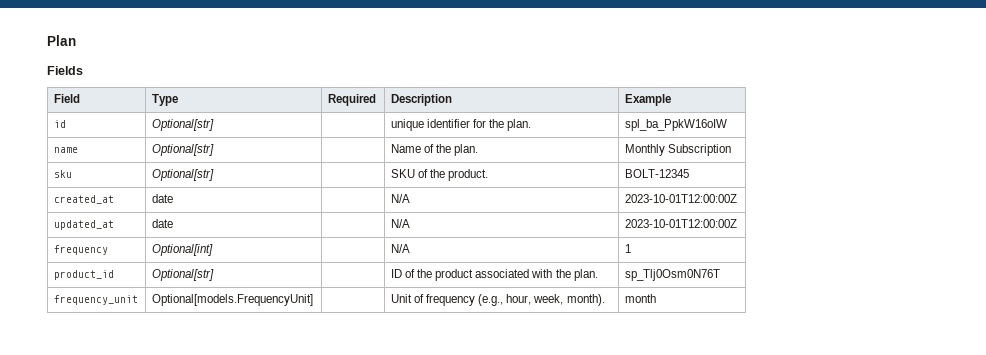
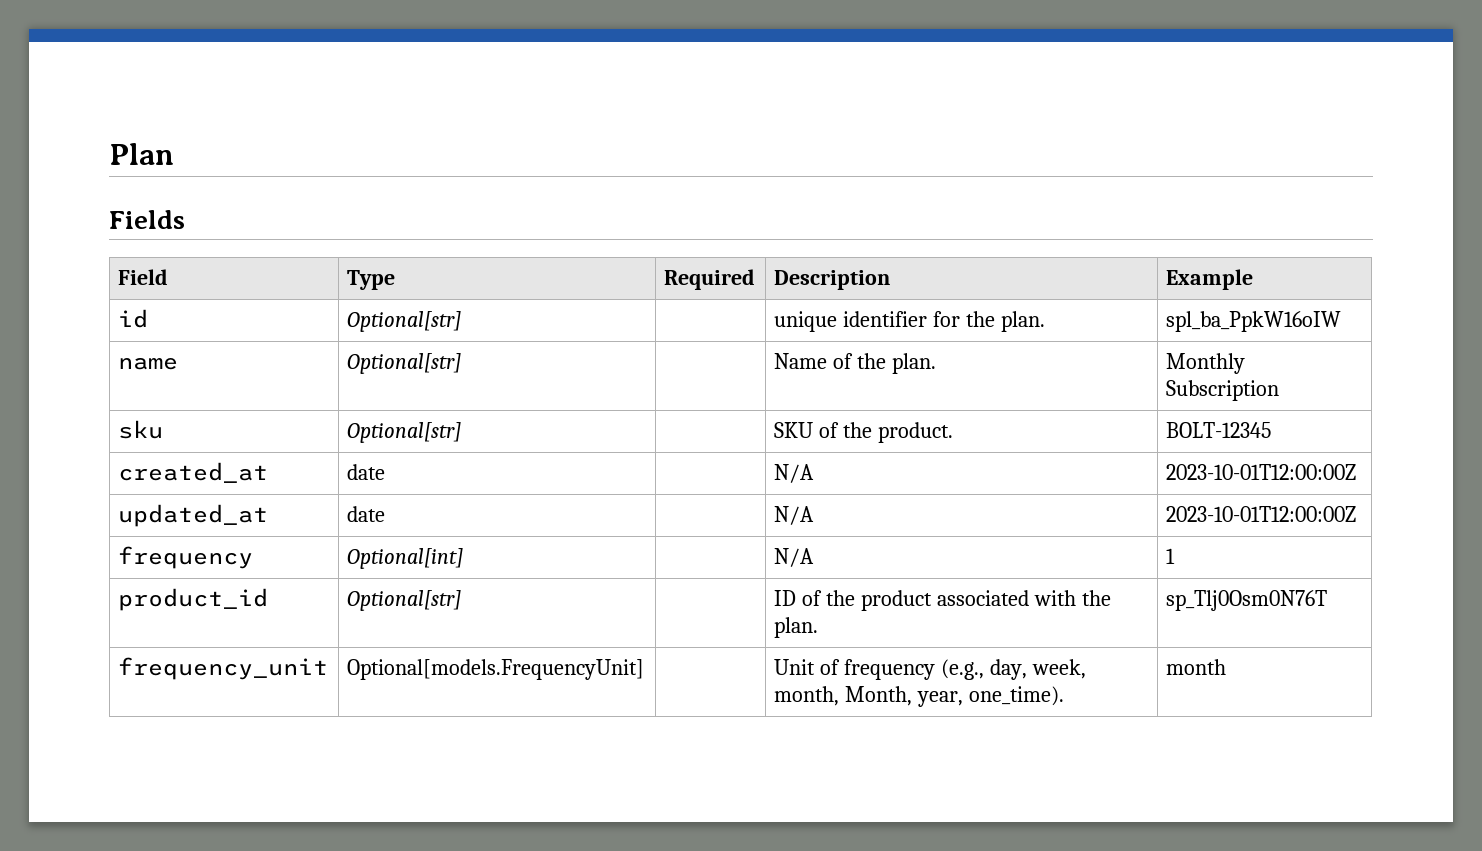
- frequency_unit | Optional[models.FrequencyUnit] | | Unit of frequency (e.g., hour, week, month). | month
+ frequency_unit | Optional[models.FrequencyUnit] | | Unit of frequency (e.g., day, week, month, Month, year, one_time). | month

